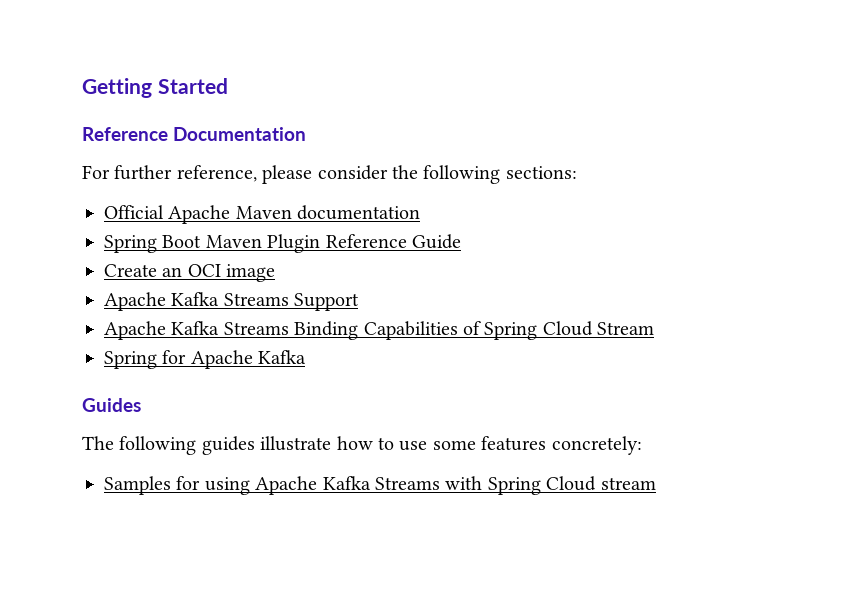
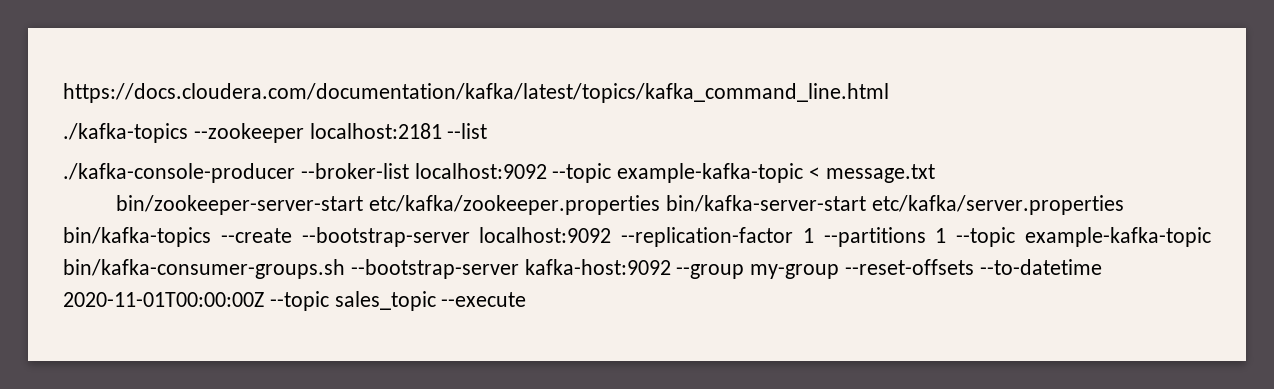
- Getting Started
- Reference Documentation
- For further reference, please consider the following sections:
- Official Apache Maven documentation
- Spring Boot Maven Plugin Reference Guide
- Create an OCI image
- Apache Kafka Streams Support
- Apache Kafka Streams Binding Capabilities of Spring Cloud Stream
- Spring for Apache Kafka
- Guides
- The following guides illustrate how to use some features concretely:
- Samples for using Apache Kafka Streams with Spring Cloud stream
+ https://docs.cloudera.com/documentation/kafka/latest/topics/kafka_command_line.html
+ ./kafka-topics --zookeeper localhost:2181 --list
+ ./kafka-console-producer --broker-list localhost:9092 --topic example-kafka-topic < message.txt
+ bin/zookeeper-server-start etc/kafka/zookeeper.properties bin/kafka-server-start etc/kafka/server.properties bin/kafka-topics --create --bootstrap-server localhost:9092 --replication-factor 1 --partitions 1 --topic example-kafka-topic bin/kafka-consumer-groups.sh --bootstrap-server kafka-host:9092 --group my-group --reset-offsets --to-datetime 2020-11-01T00:00:00Z --topic sales_topic --execute

